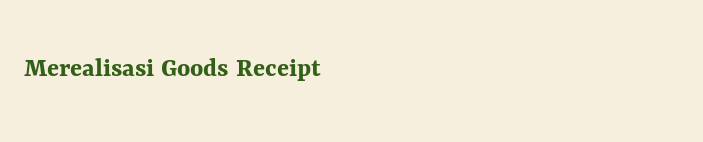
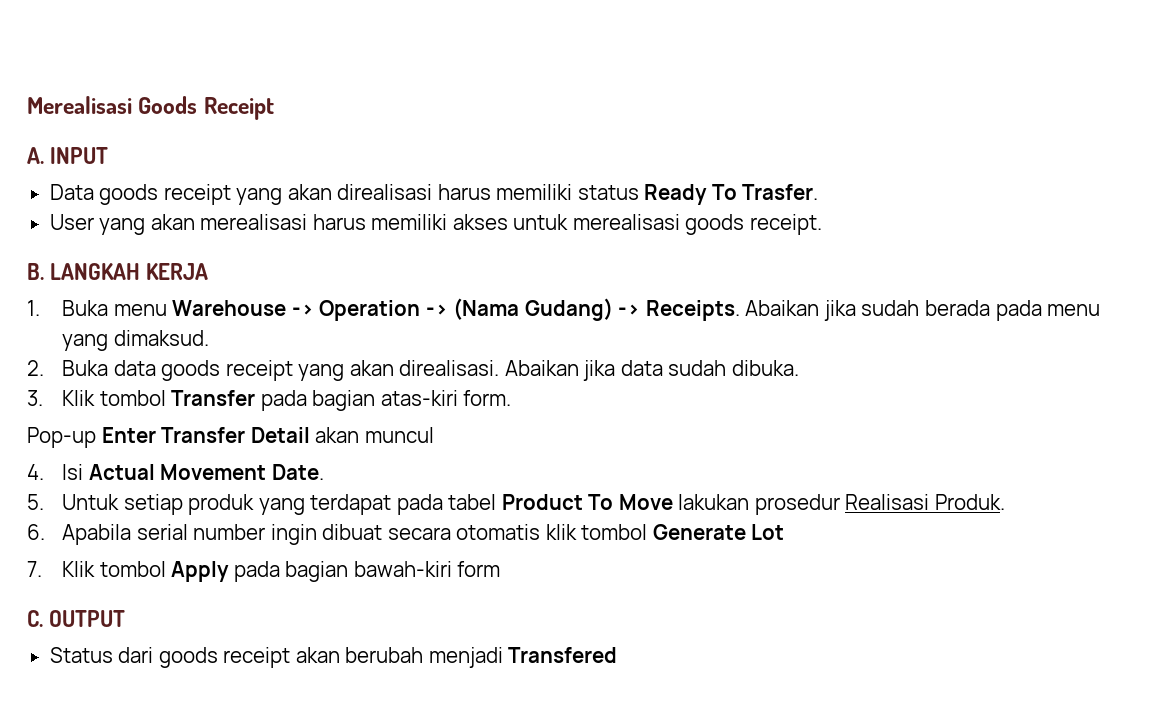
+ A. INPUT
+ Data goods receipt yang akan direalisasi harus memiliki status Ready To Trasfer.
+ User yang akan merealisasi harus memiliki akses untuk merealisasi goods receipt.
+ B. LANGKAH KERJA
+ 1. Buka menu Warehouse -> Operation -> (Nama Gudang) -> Receipts. Abaikan jika sudah berada pada menu yang dimaksud.
+ 2. Buka data goods receipt yang akan direalisasi. Abaikan jika data sudah dibuka.
+ 3. Klik tombol Transfer pada bagian atas-kiri form.
+ Pop-up Enter Transfer Detail akan muncul
+ 4. Isi Actual Movement Date.
+ 5. Untuk setiap produk yang terdapat pada tabel Product To Move lakukan prosedur Realisasi Produk.
+ 6. Apabila serial number ingin dibuat secara otomatis klik tombol Generate Lot
+ 7. Klik tombol Apply pada bagian bawah-kiri form
+ C. OUTPUT
+ Status dari goods receipt akan berubah menjadi Transfered

